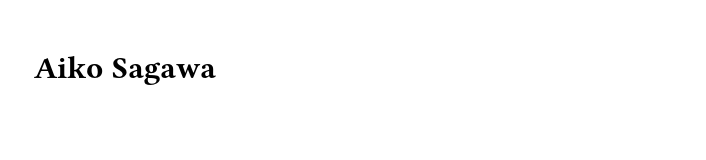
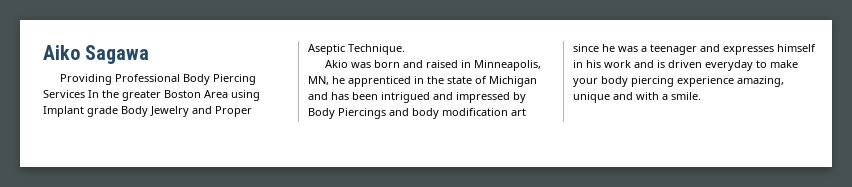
+ Providing Professional Body Piercing Services In the greater Boston Area using Implant grade Body Jewelry and Proper Aseptic Technique.
+ Akio was born and raised in Minneapolis, MN, he apprenticed in the state of Michigan and has been intrigued and impressed by Body Piercings and body modification art since he was a teenager and expresses himself in his work and is driven everyday to make your body piercing experience amazing, unique and with a smile.

